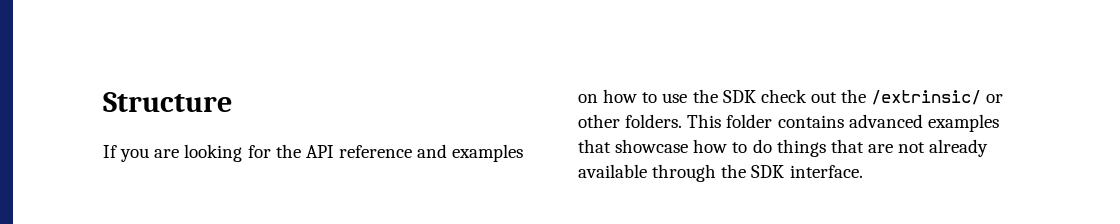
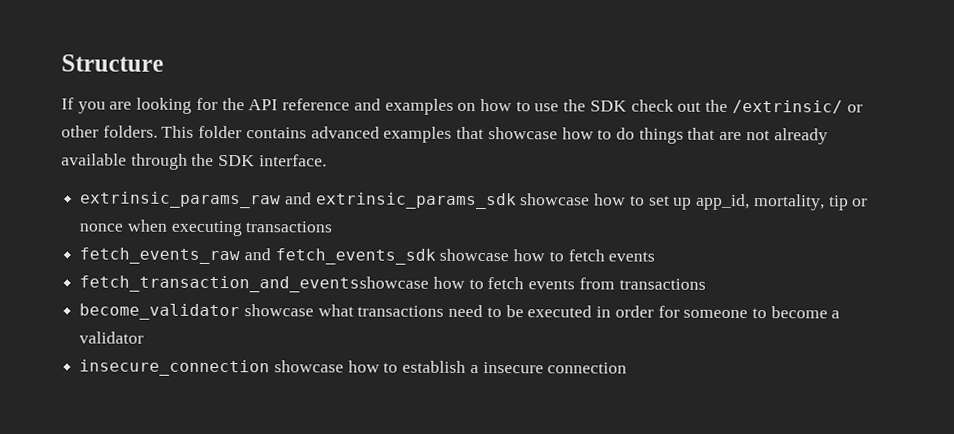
+ extrinsic_params_raw and extrinsic_params_sdk showcase how to set up app_id, mortality, tip or nonce when executing transactions
+ fetch_events_raw and fetch_events_sdk showcase how to fetch events
+ fetch_transaction_and_eventsshowcase how to fetch events from transactions
+ become_validator showcase what transactions need to be executed in order for someone to become a validator
+ insecure_connection showcase how to establish a insecure connection

